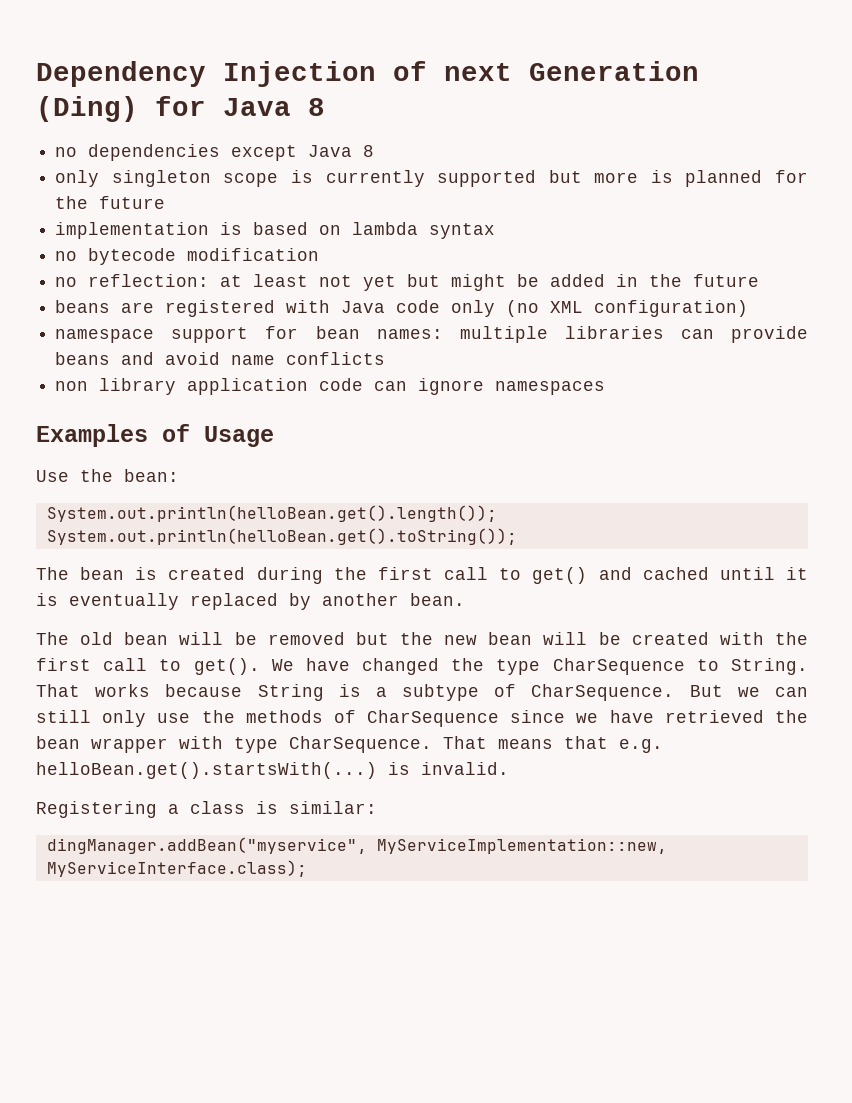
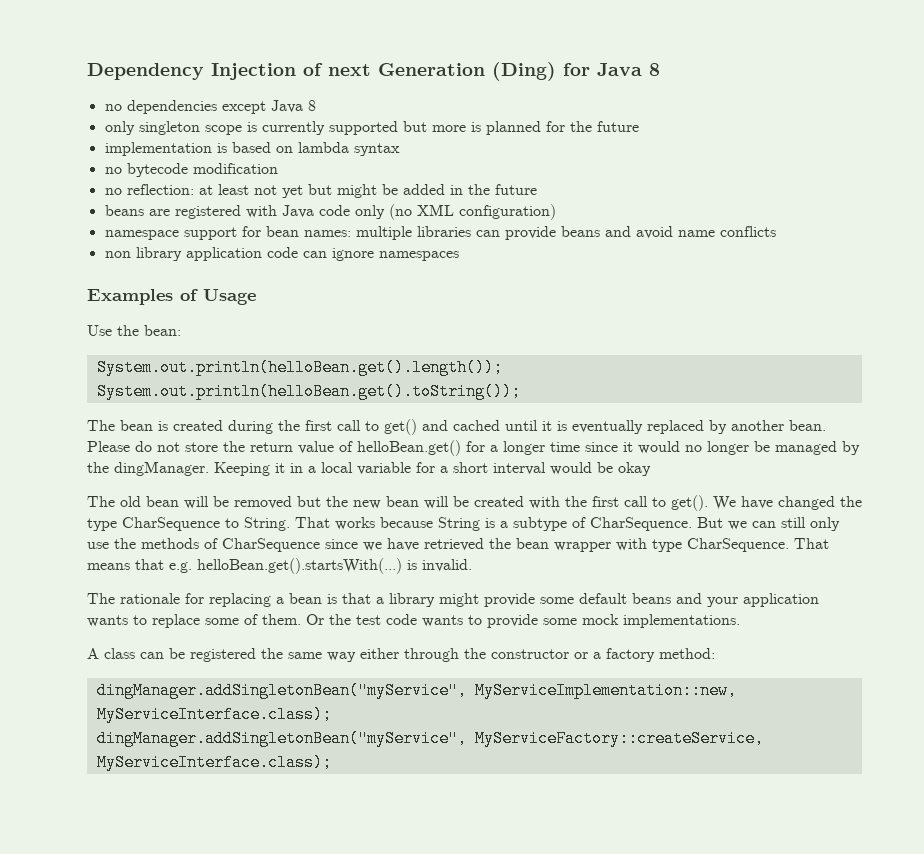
+ Please do not store the return value of helloBean.get() for a longer time since it would no longer be managed by the dingManager. Keeping it in a local variable for a short interval would be okay
- Registering a class is similar:
- dingManager.addBean("myservice", MyServiceImplementation::new, MyServiceInterface.class);
+ The rationale for replacing a bean is that a library might provide some default beans and your application wants to replace some of them. Or the test code wants to provide some mock implementations.
+ A class can be registered the same way either through the constructor or a factory method:
+ dingManager.addSingletonBean("myService", MyServiceImplementation::new, MyServiceInterface.class);
+ dingManager.addSingletonBean("myService", MyServiceFactory::createService, MyServiceInterface.class);

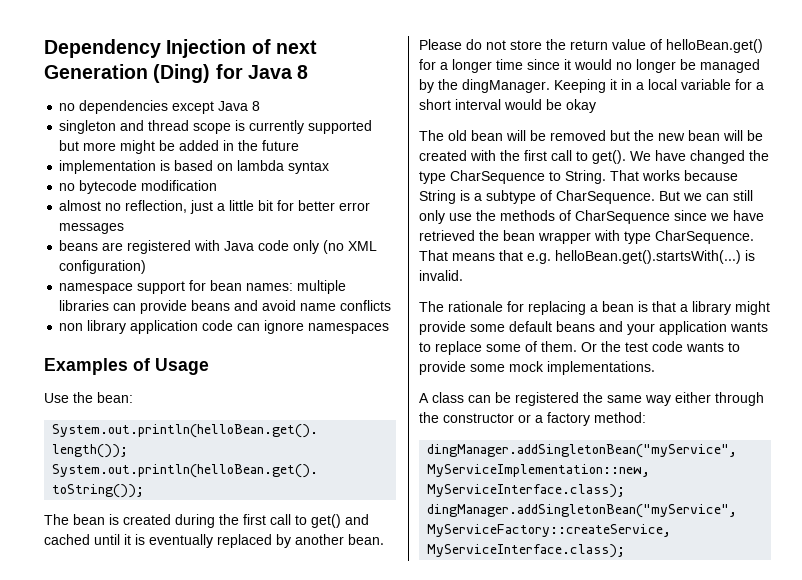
- only singleton scope is currently supported but more is planned for the future
+ singleton and thread scope is currently supported but more might be added in the future
- no reflection: at least not yet but might be added in the future
+ almost no reflection, just a little bit for better error messages

